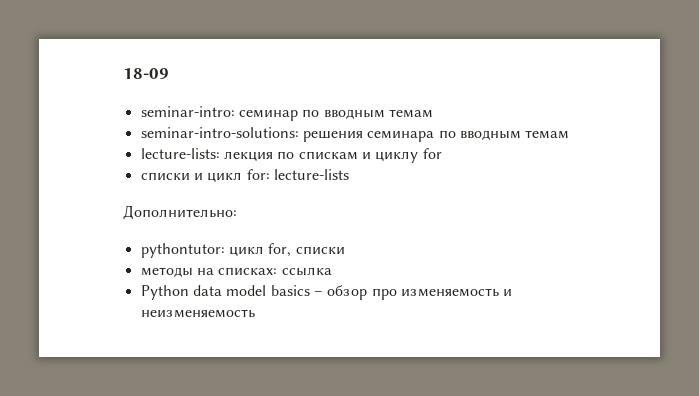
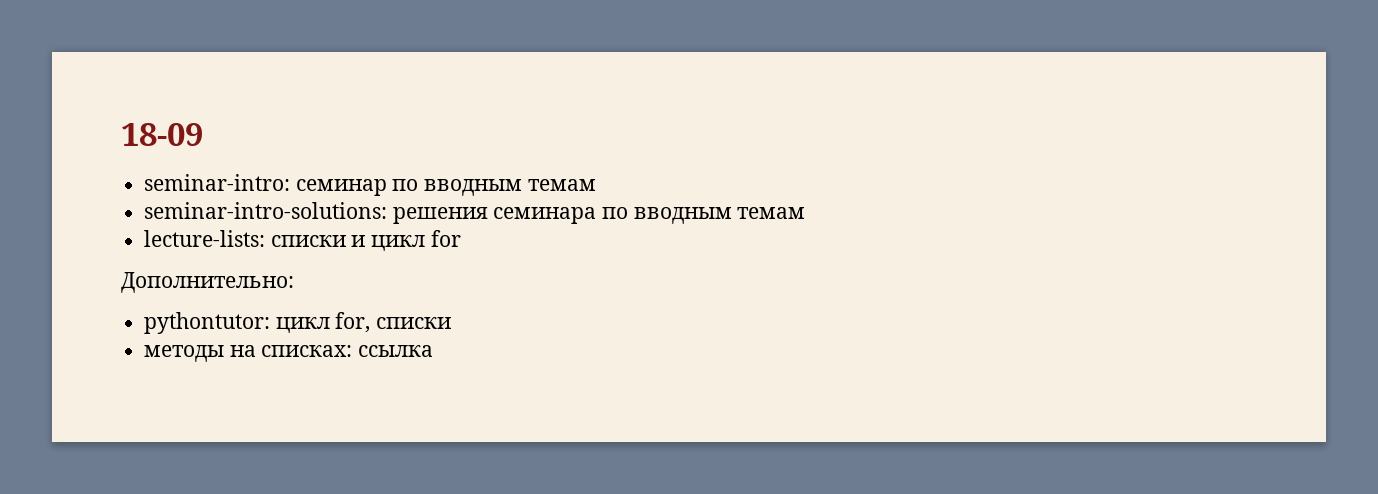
- lecture-lists: лекция по спискам и циклу for
- списки и цикл for: lecture-lists
+ lecture-lists: списки и цикл for
- Python data model basics – обзор про изменяемость и неизменяемость

